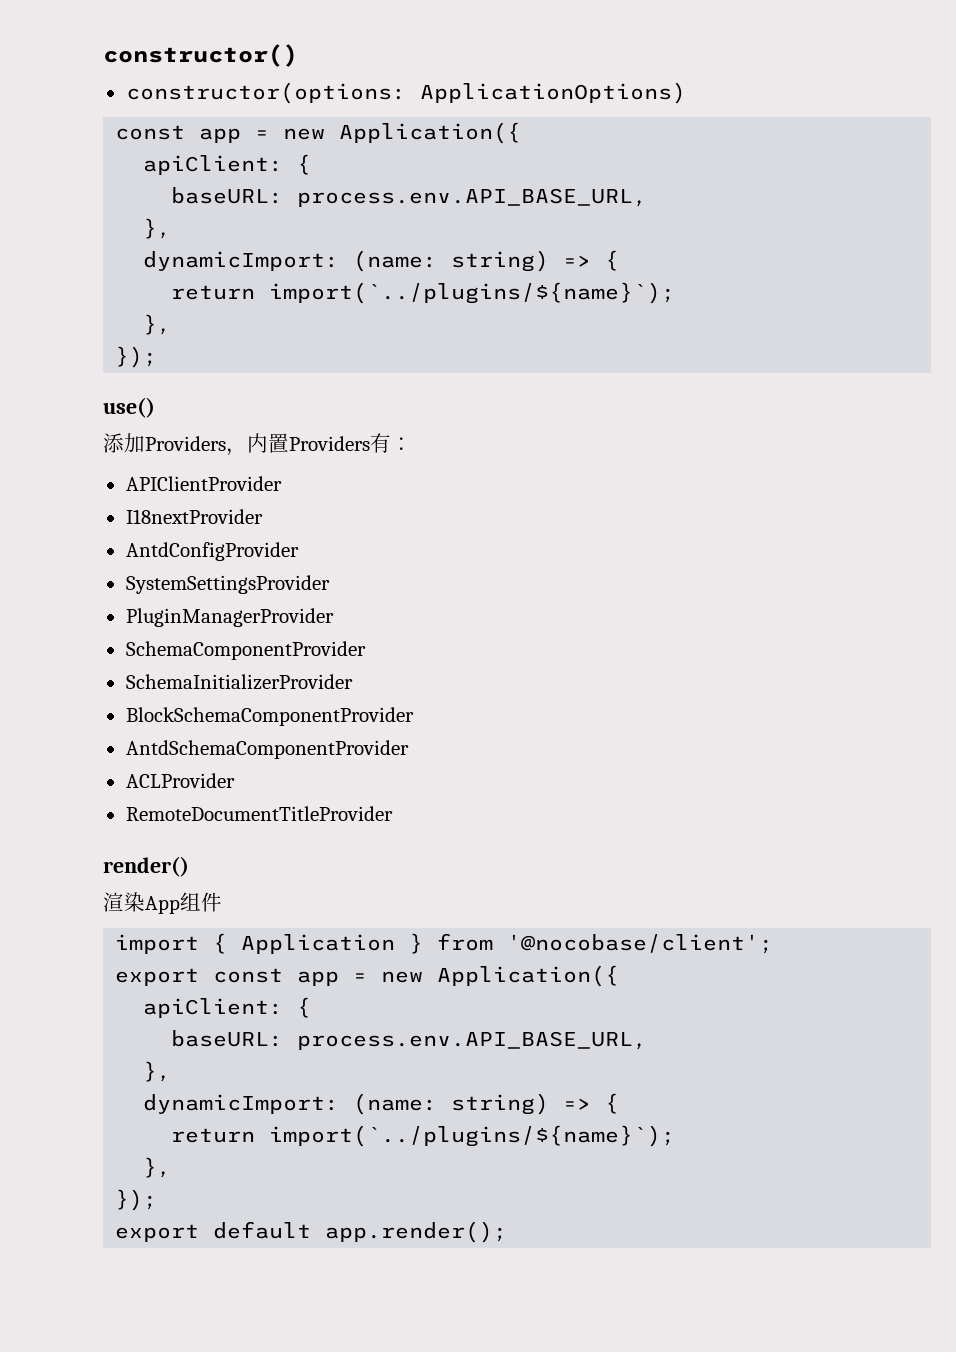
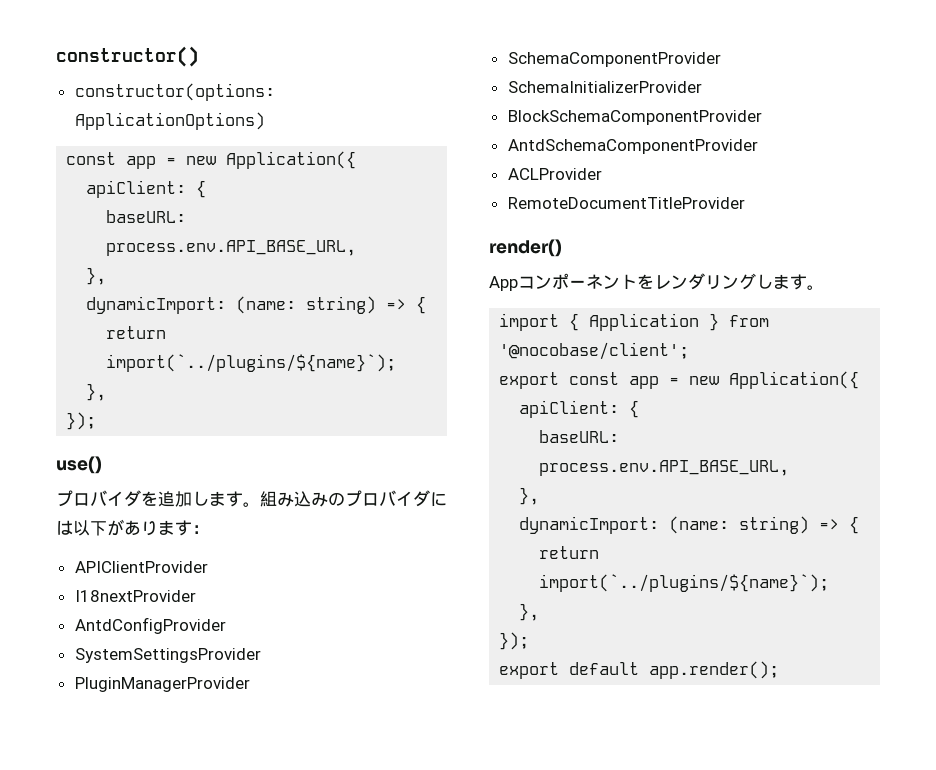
- 添加Providers，内置Providers有：
+ プロバイダを追加します。組み込みのプロバイダには以下があります：
- 渲染App组件
+ Appコンポーネントをレンダリングします。

